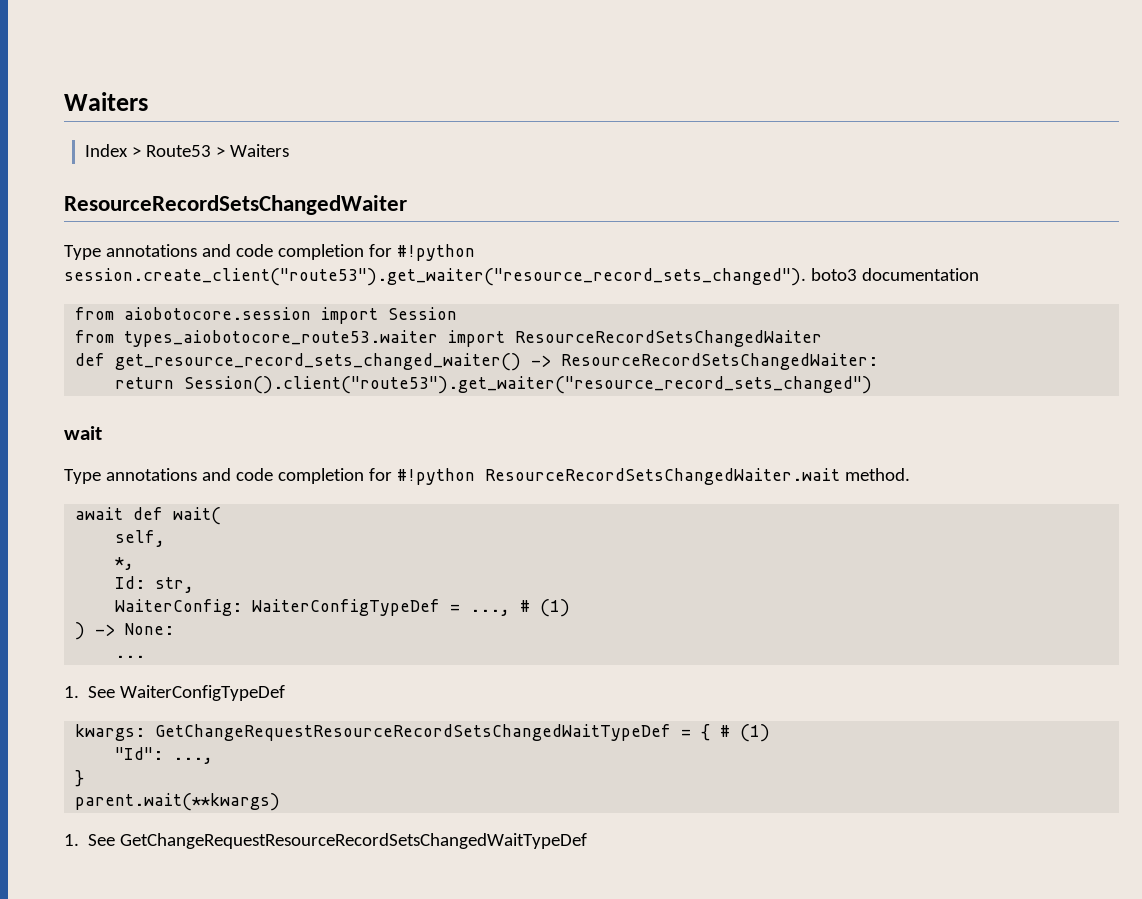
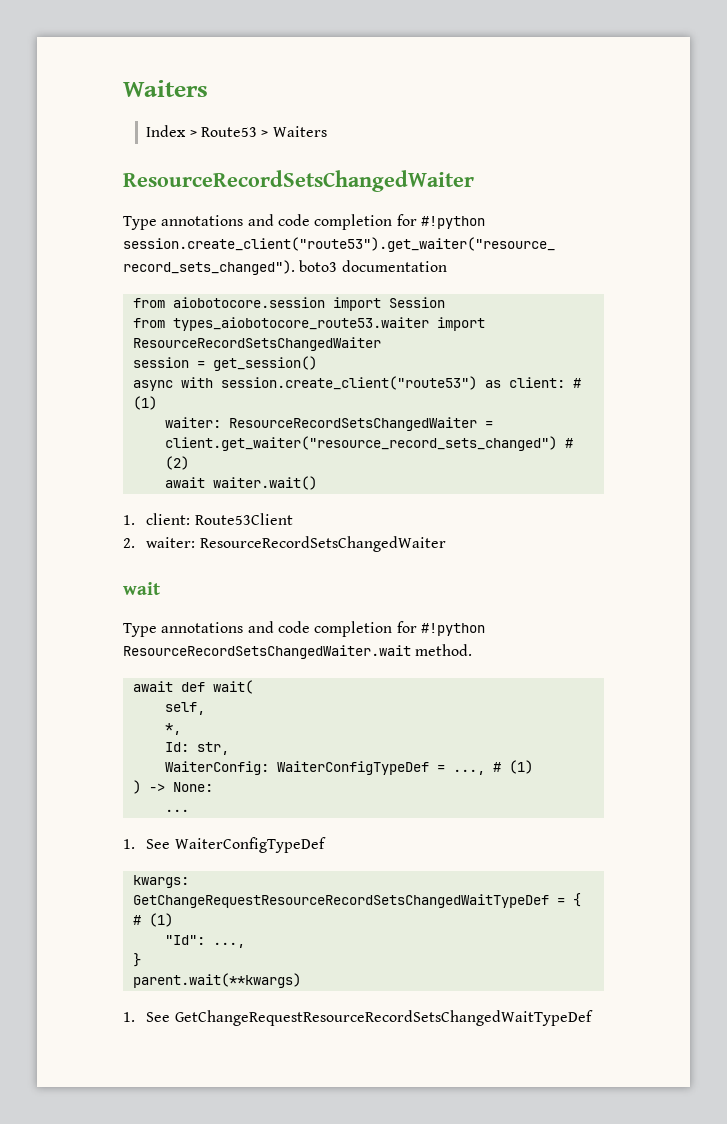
- def get_resource_record_sets_changed_waiter() -> ResourceRecordSetsChangedWaiter:
- return Session().client("route53").get_waiter("resource_record_sets_changed")
+ session = get_session()
+ async with session.create_client("route53") as client: # (1)
+ waiter: ResourceRecordSetsChangedWaiter = client.get_waiter("resource_record_sets_changed") # (2)
+ await waiter.wait()
+ 1. client: Route53Client
+ 2. waiter: ResourceRecordSetsChangedWaiter

